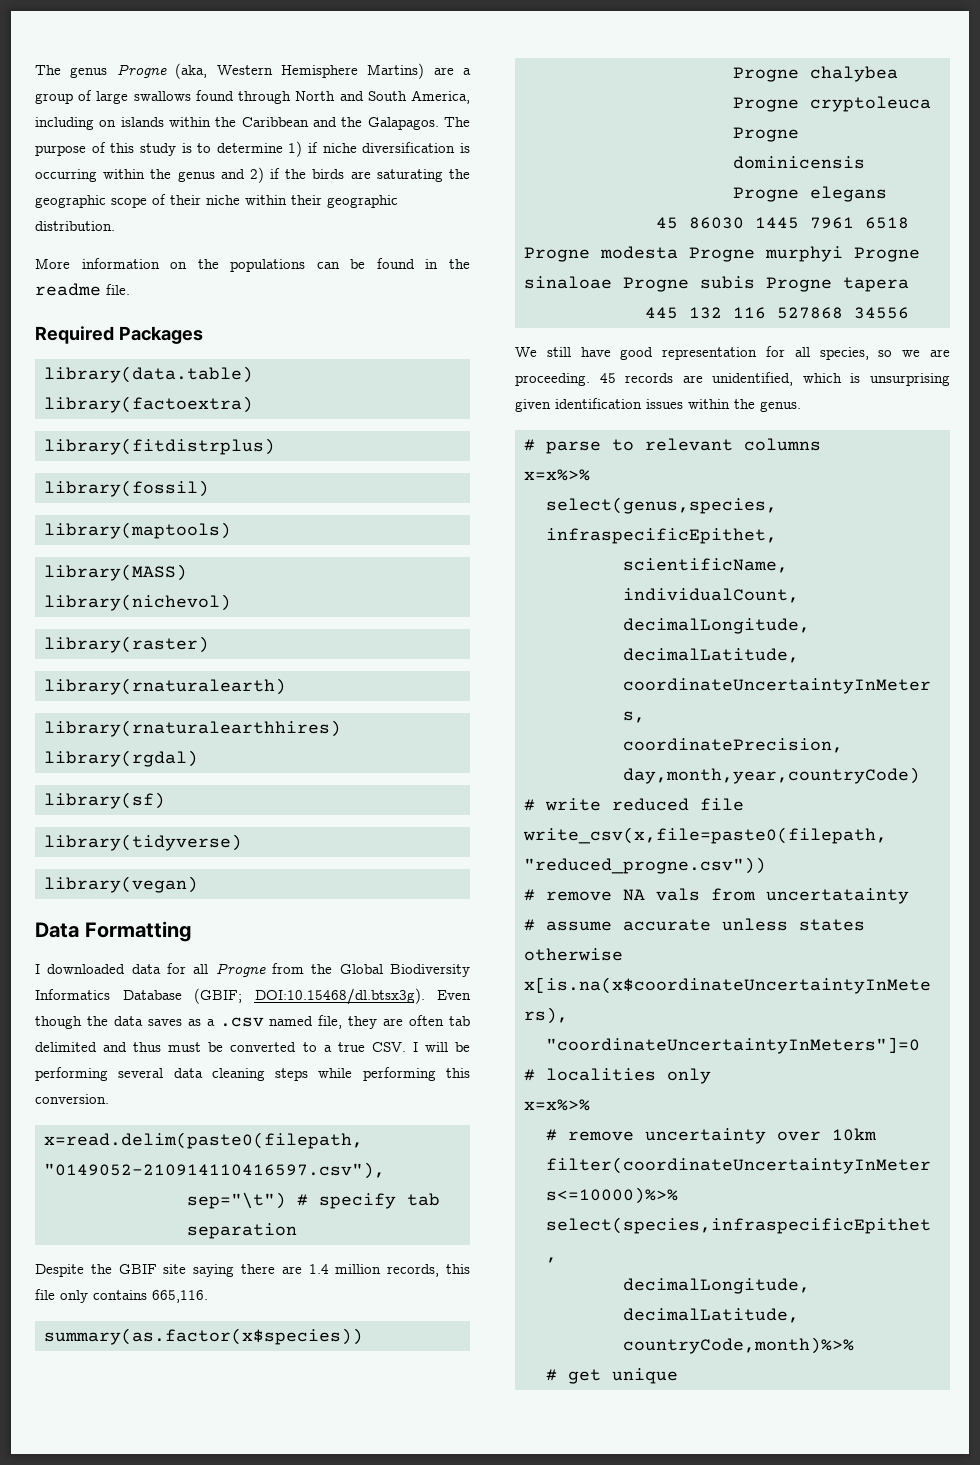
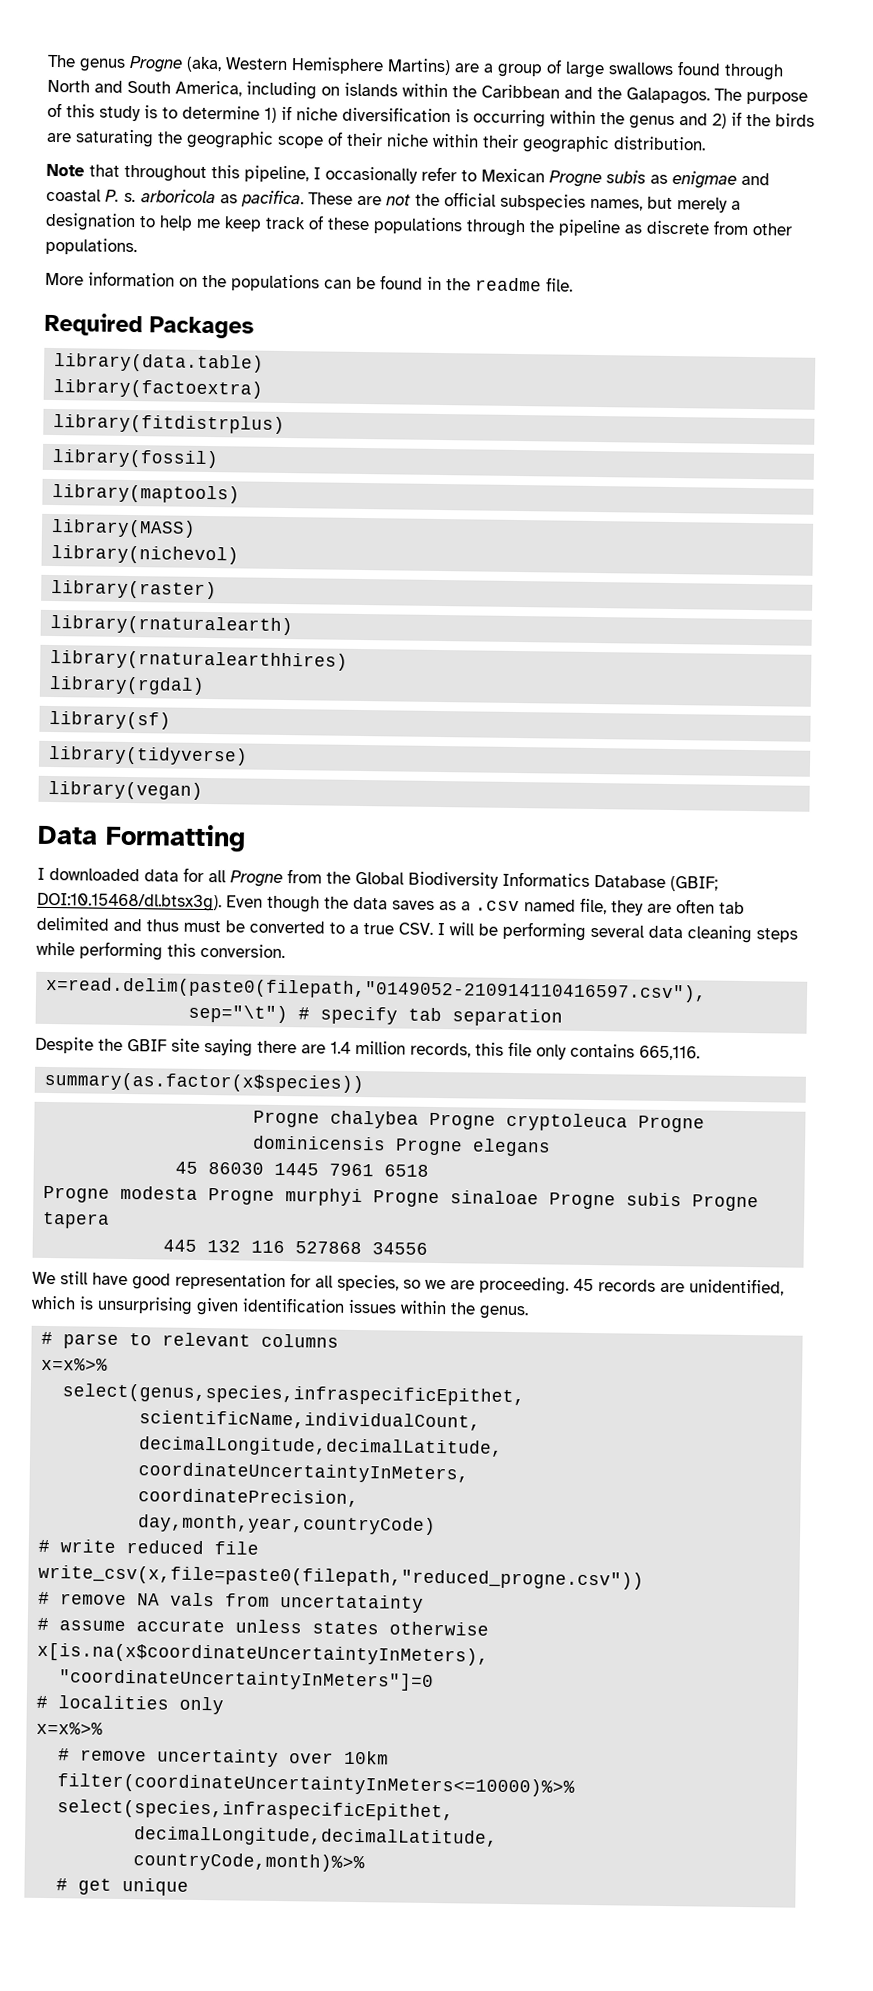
+ Note that throughout this pipeline, I occasionally refer to Mexican Progne subis as enigmae and coastal P. s. arboricola as pacifica. These are not the official subspecies names, but merely a designation to help me keep track of these populations through the pipeline as discrete from other populations.

